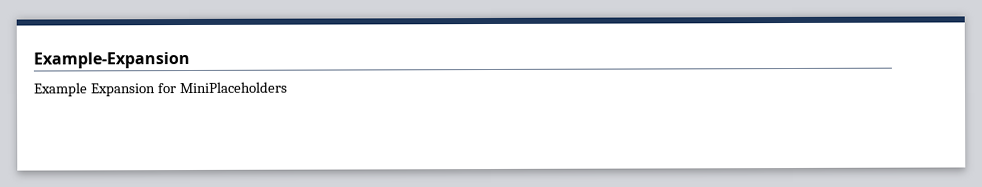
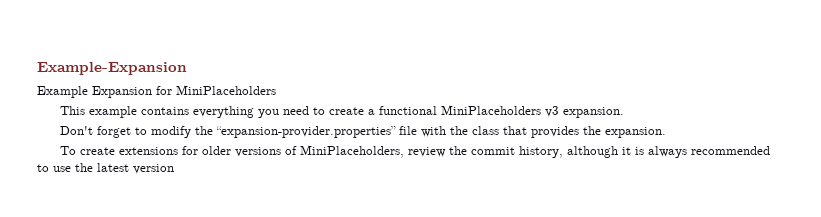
+ This example contains everything you need to create a functional MiniPlaceholders v3 expansion.
+ Don't forget to modify the “expansion-provider.properties” file with the class that provides the expansion.
+ To create extensions for older versions of MiniPlaceholders, review the commit history, although it is always recommended to use the latest version

